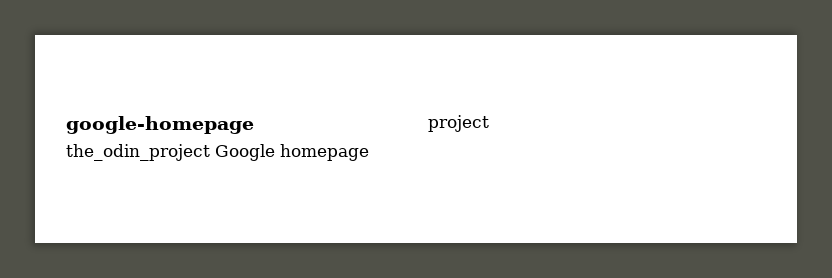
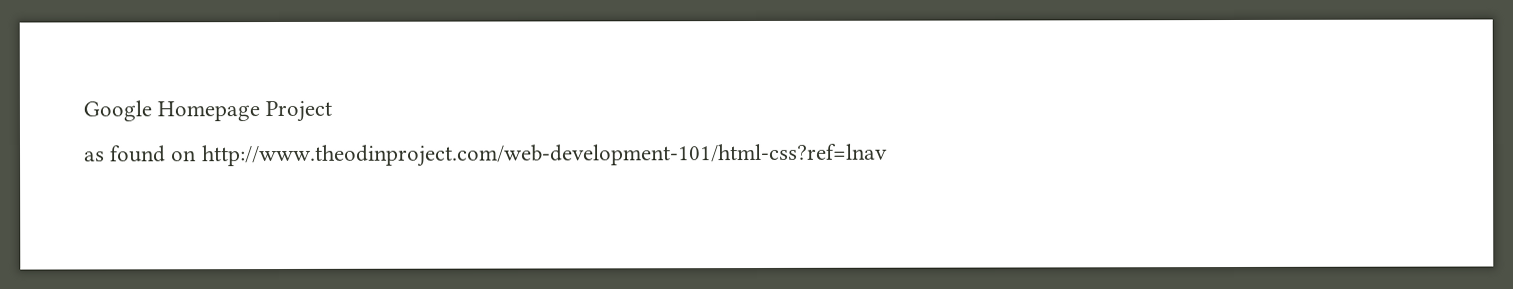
- google-homepage
- the_odin_project Google homepage project
+ Google Homepage Project
+ as found on http://www.theodinproject.com/web-development-101/html-css?ref=lnav

